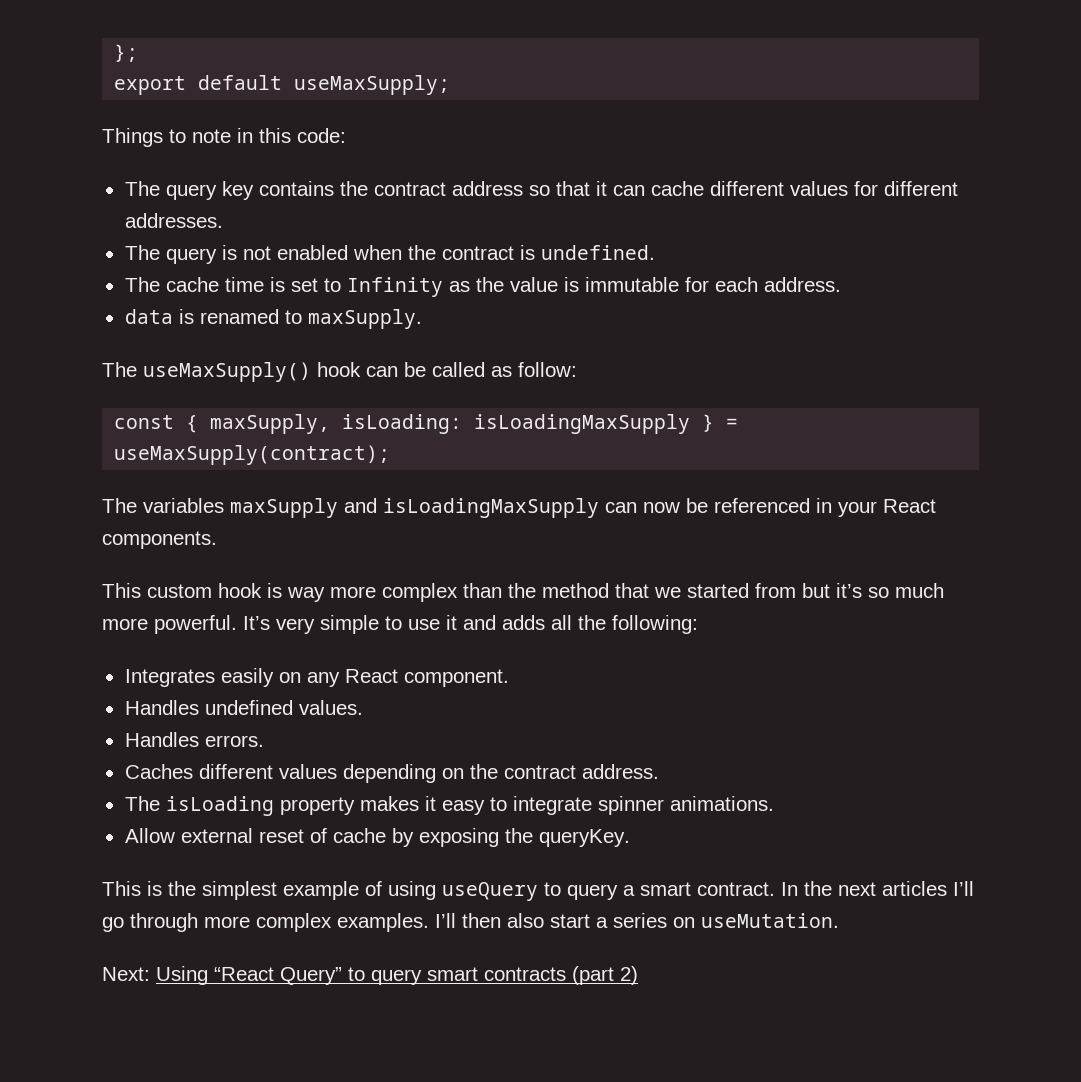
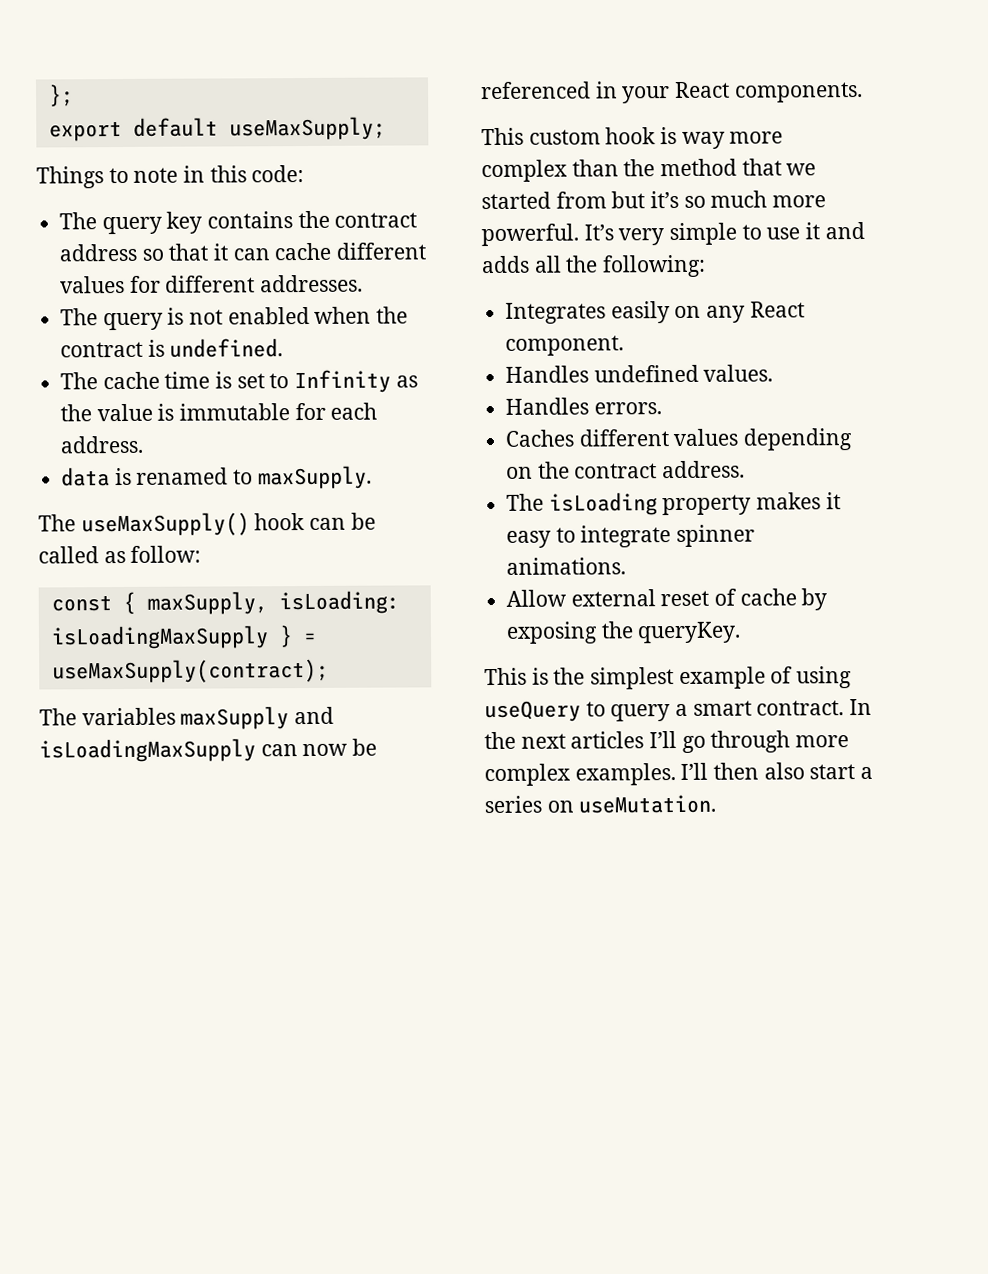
- Next: Using “React Query” to query smart contracts (part 2)

